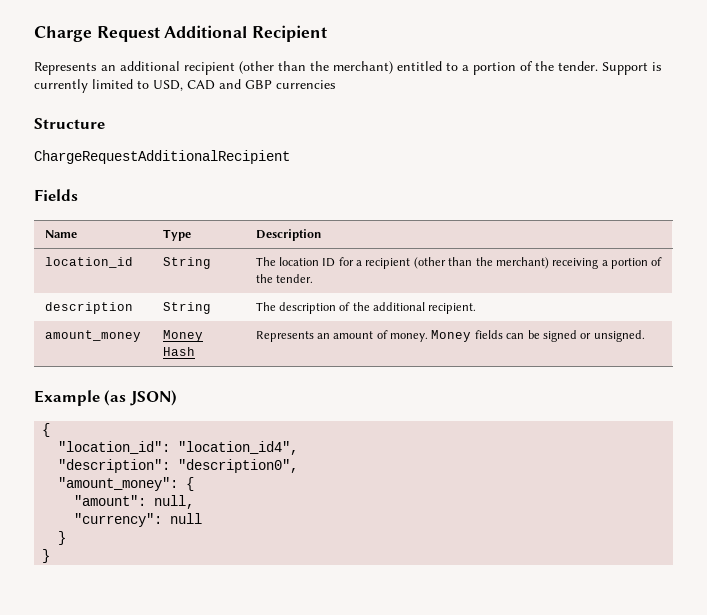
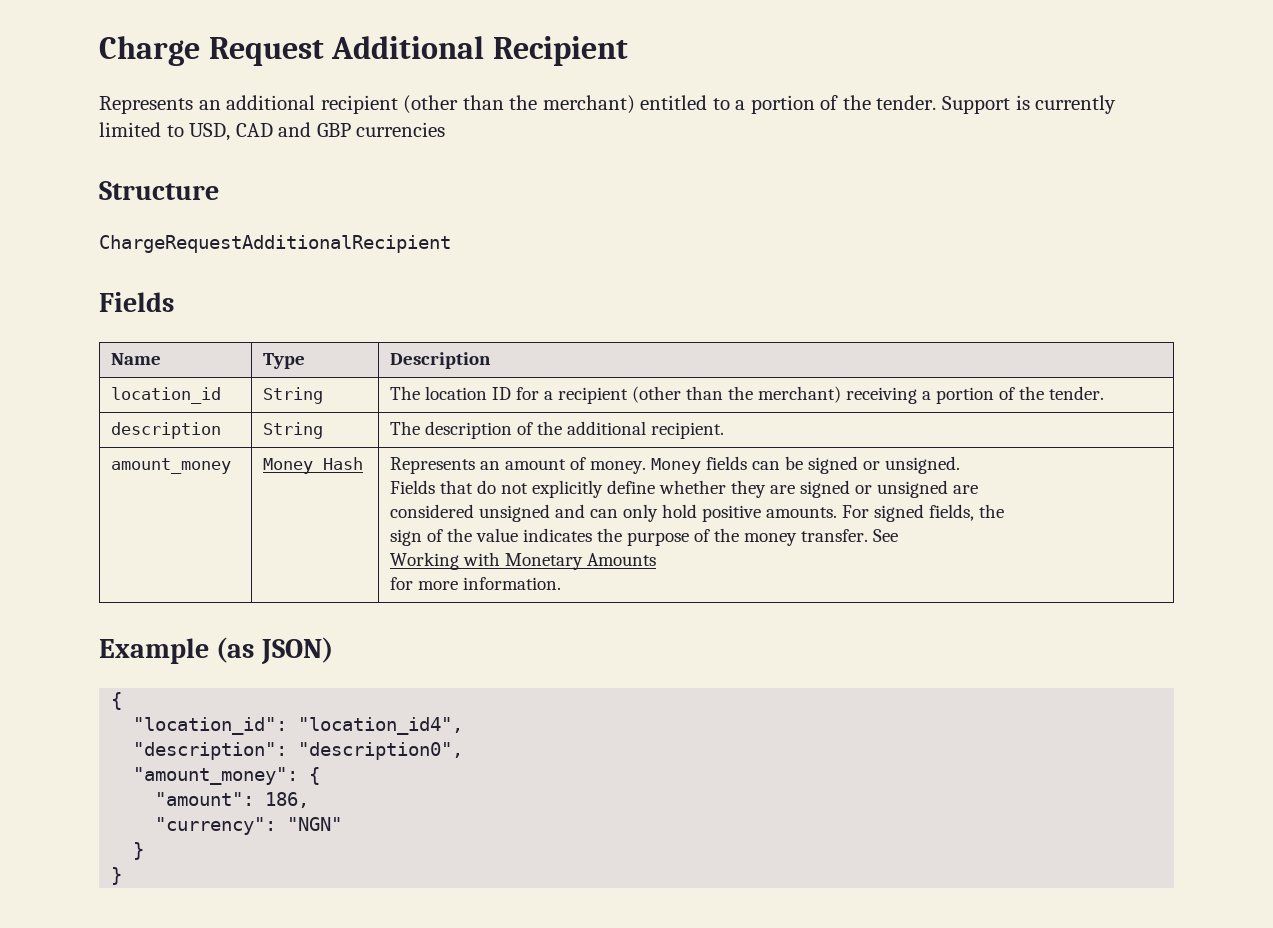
+ Fields that do not explicitly define whether they are signed or unsigned are
+ considered unsigned and can only hold positive amounts. For signed fields, the
+ sign of the value indicates the purpose of the money transfer. See
+ Working with Monetary Amounts
+ for more information.
- "amount": null,
+ "amount": 186,
- "currency": null
+ "currency": "NGN"

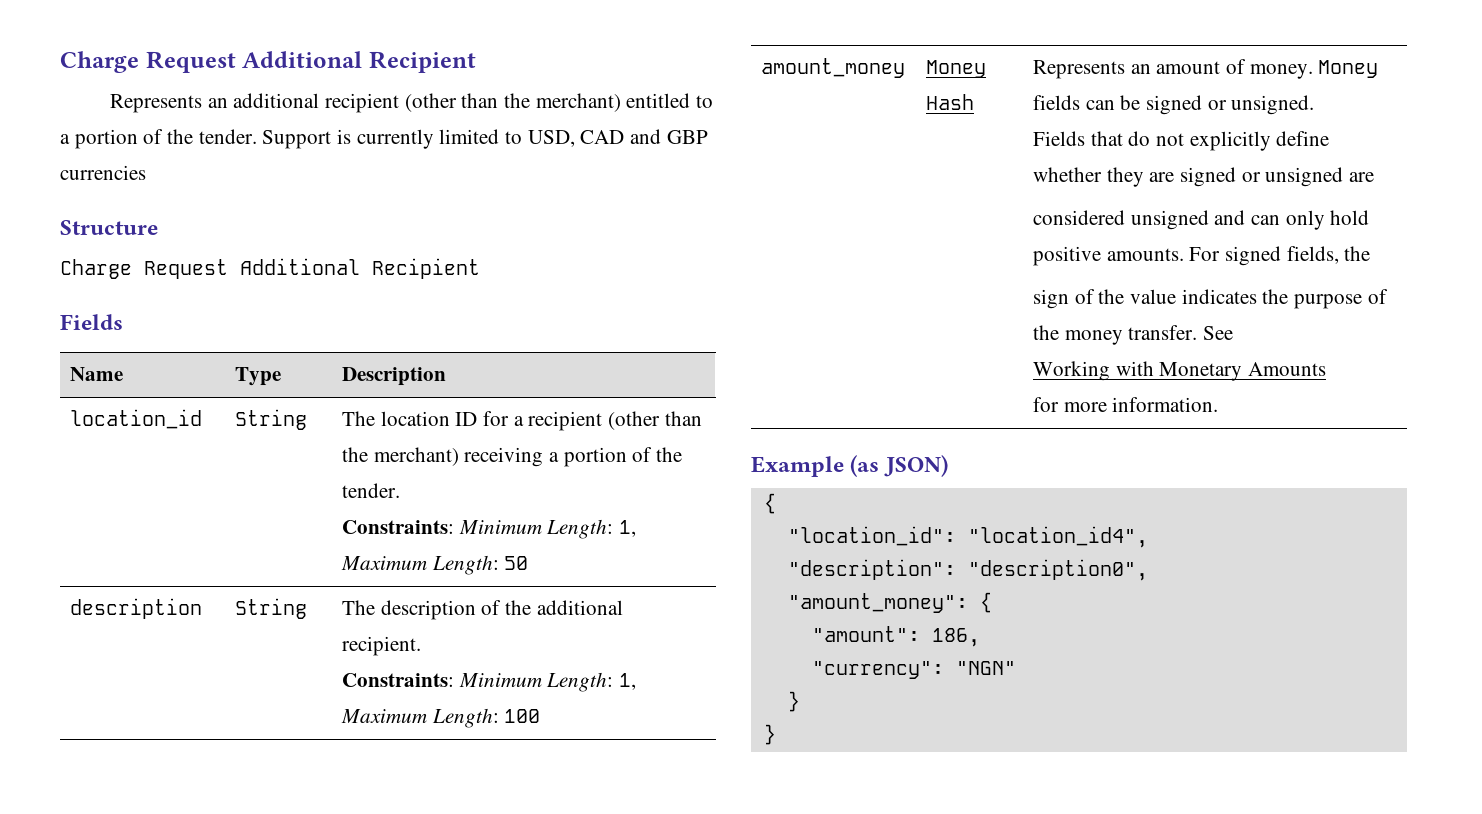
  Structure
- ChargeRequestAdditionalRecipient
+ Charge Request Additional Recipient
  location_id | String | The location ID for a recipient (other than the merchant) receiving a portion of the tender.
+ Constraints: Minimum Length: 1, Maximum Length: 50
  description | String | The description of the additional recipient.
+ Constraints: Minimum Length: 1, Maximum Length: 100

